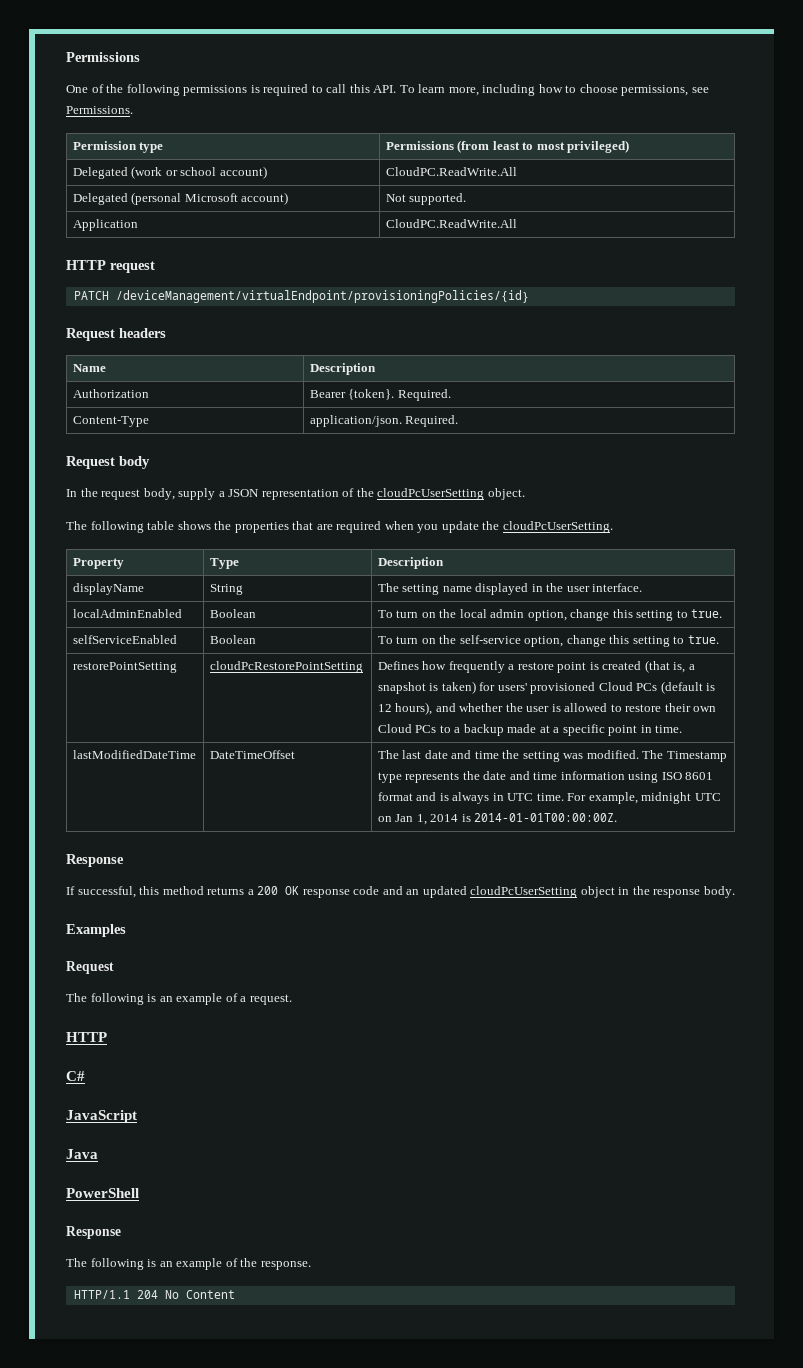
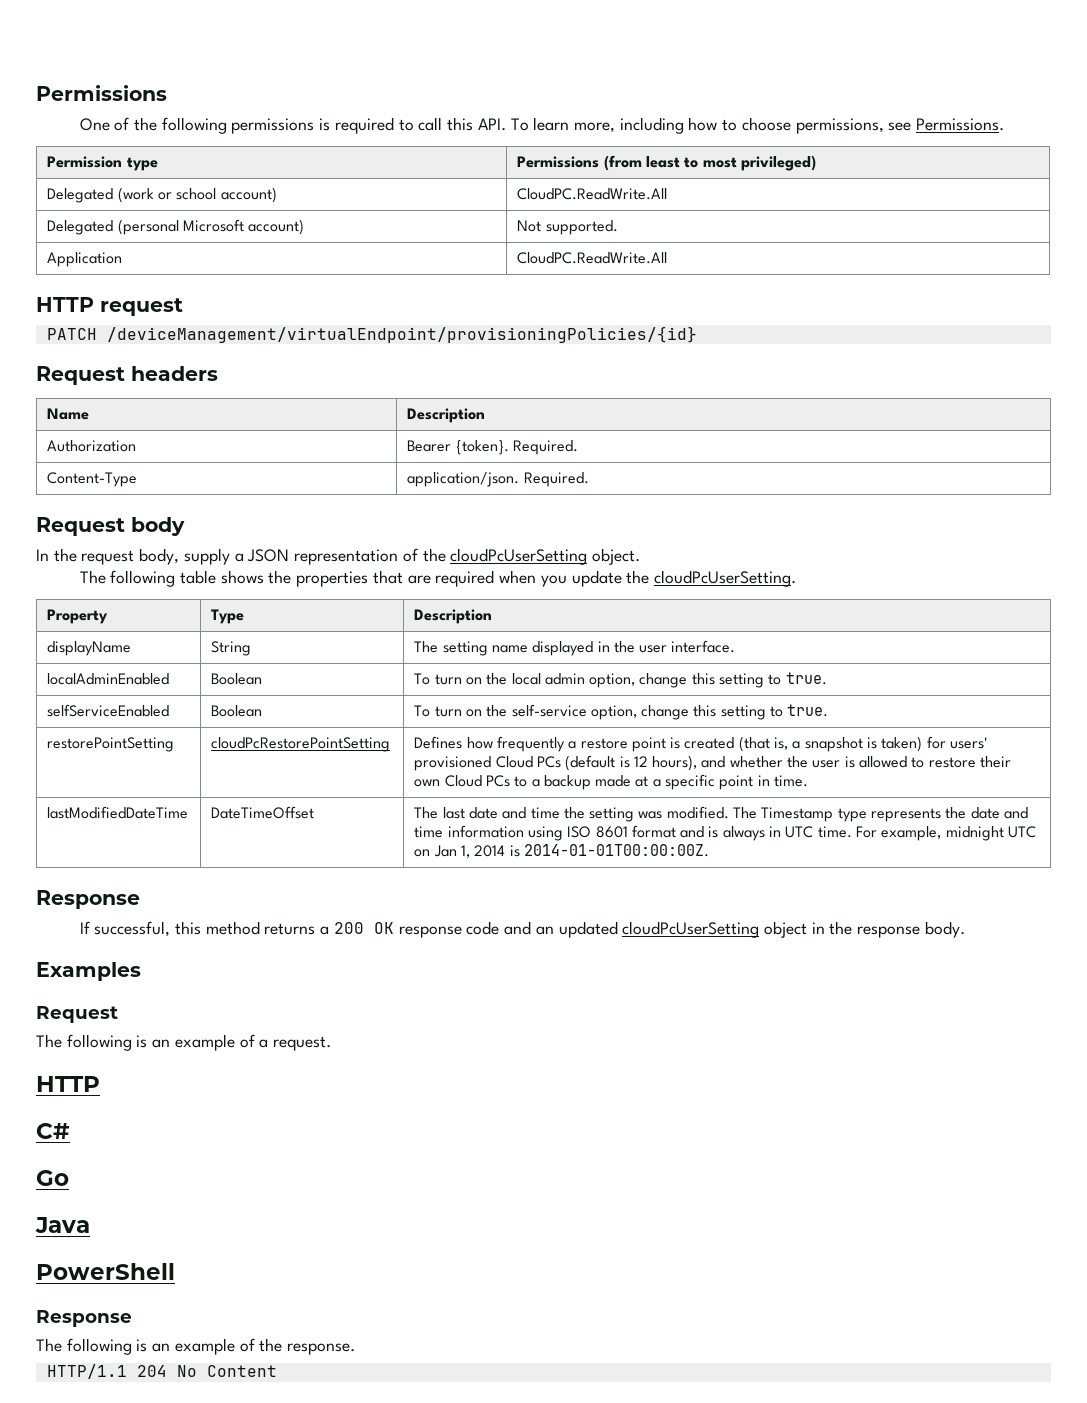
- JavaScript
+ Go

